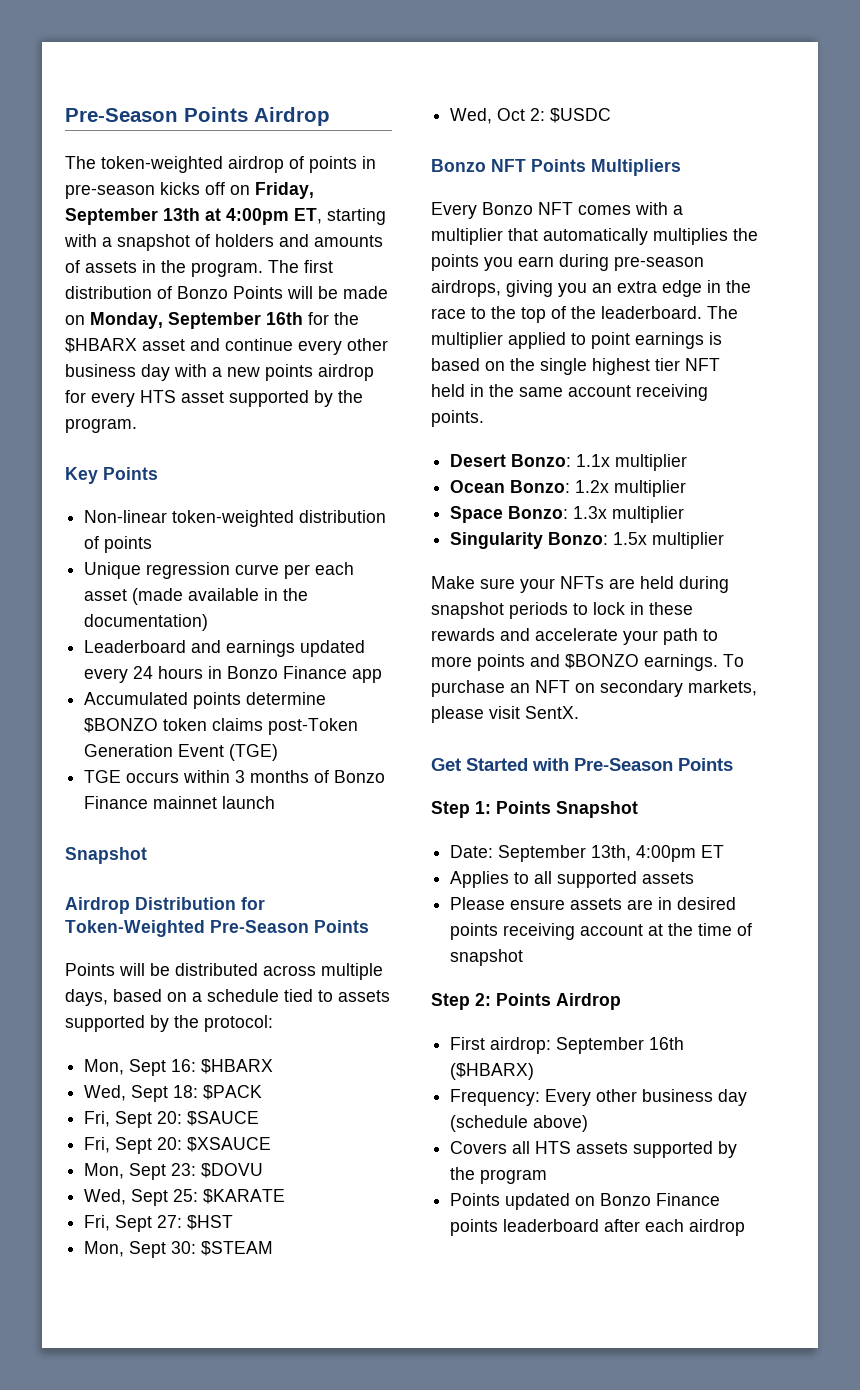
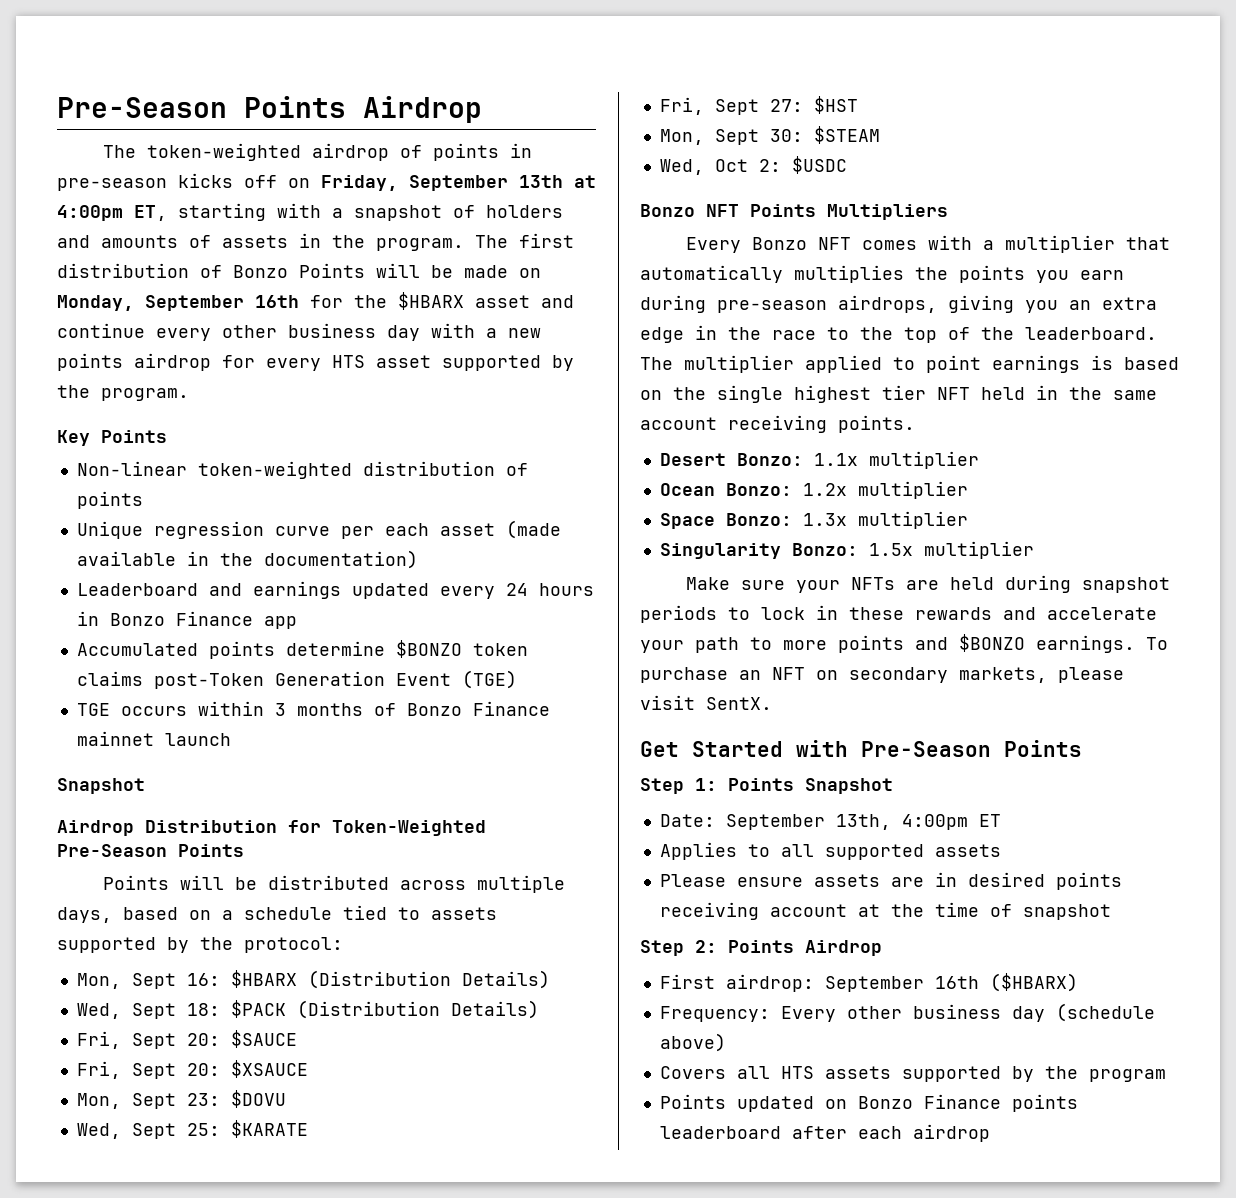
- Mon, Sept 16: $HBARX
+ Mon, Sept 16: $HBARX (Distribution Details)
- Wed, Sept 18: $PACK
+ Wed, Sept 18: $PACK (Distribution Details)

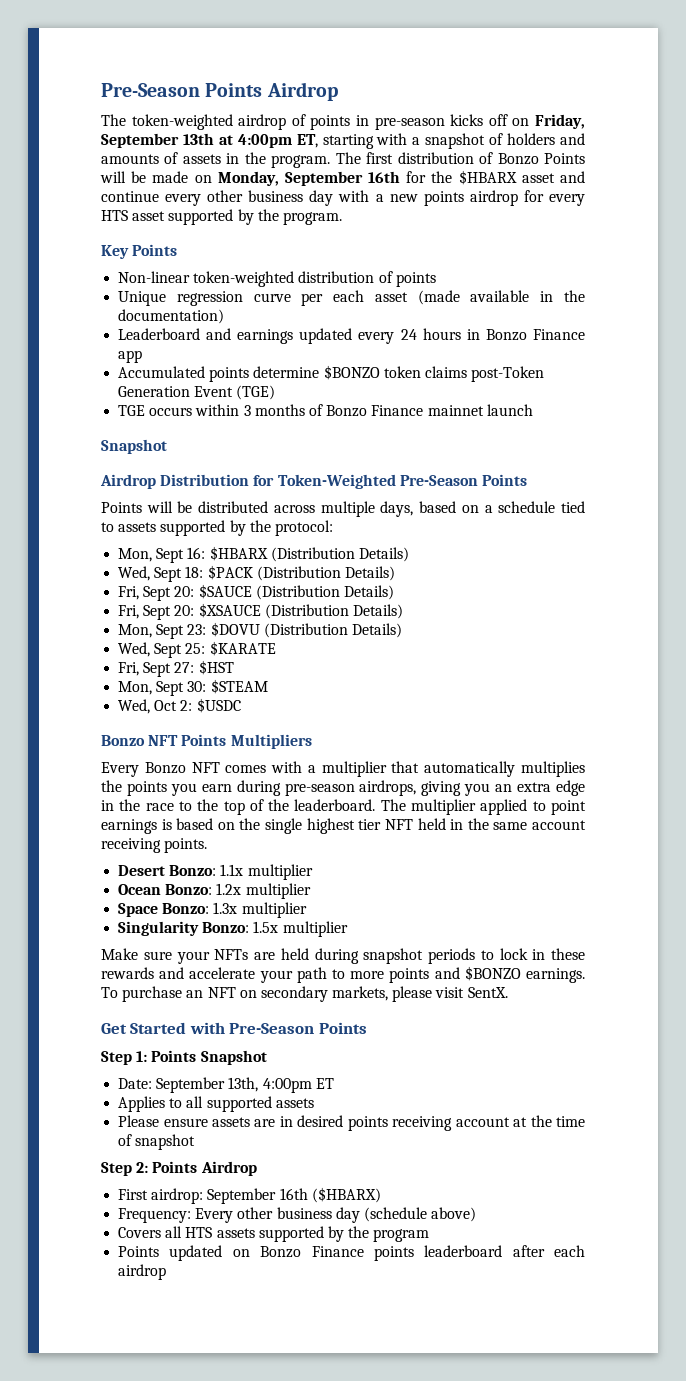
- Fri, Sept 20: $SAUCE
+ Fri, Sept 20: $SAUCE (Distribution Details)
- Fri, Sept 20: $XSAUCE
+ Fri, Sept 20: $XSAUCE (Distribution Details)
- Mon, Sept 23: $DOVU
+ Mon, Sept 23: $DOVU (Distribution Details)

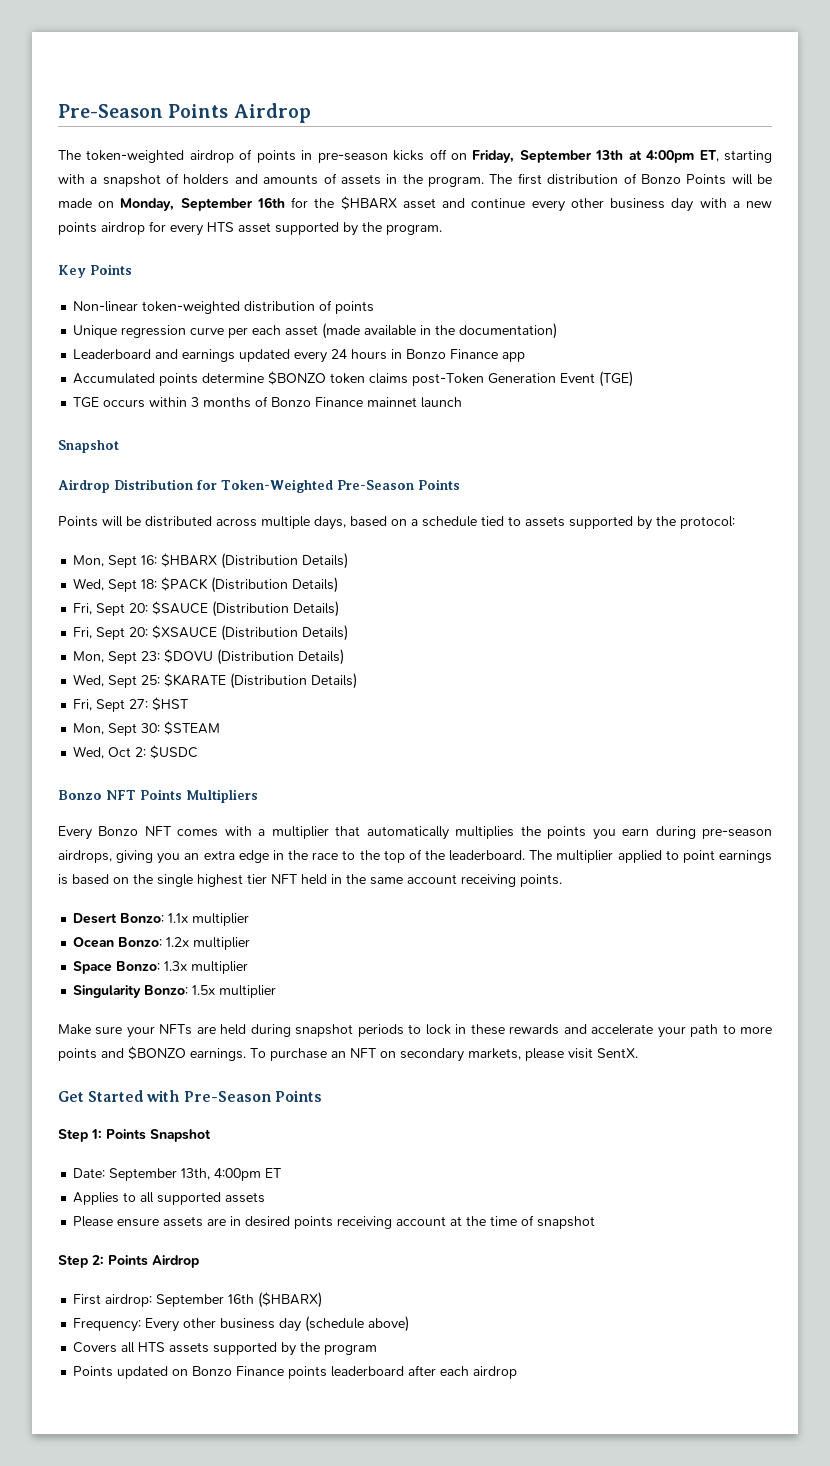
- Wed, Sept 25: $KARATE
+ Wed, Sept 25: $KARATE (Distribution Details)

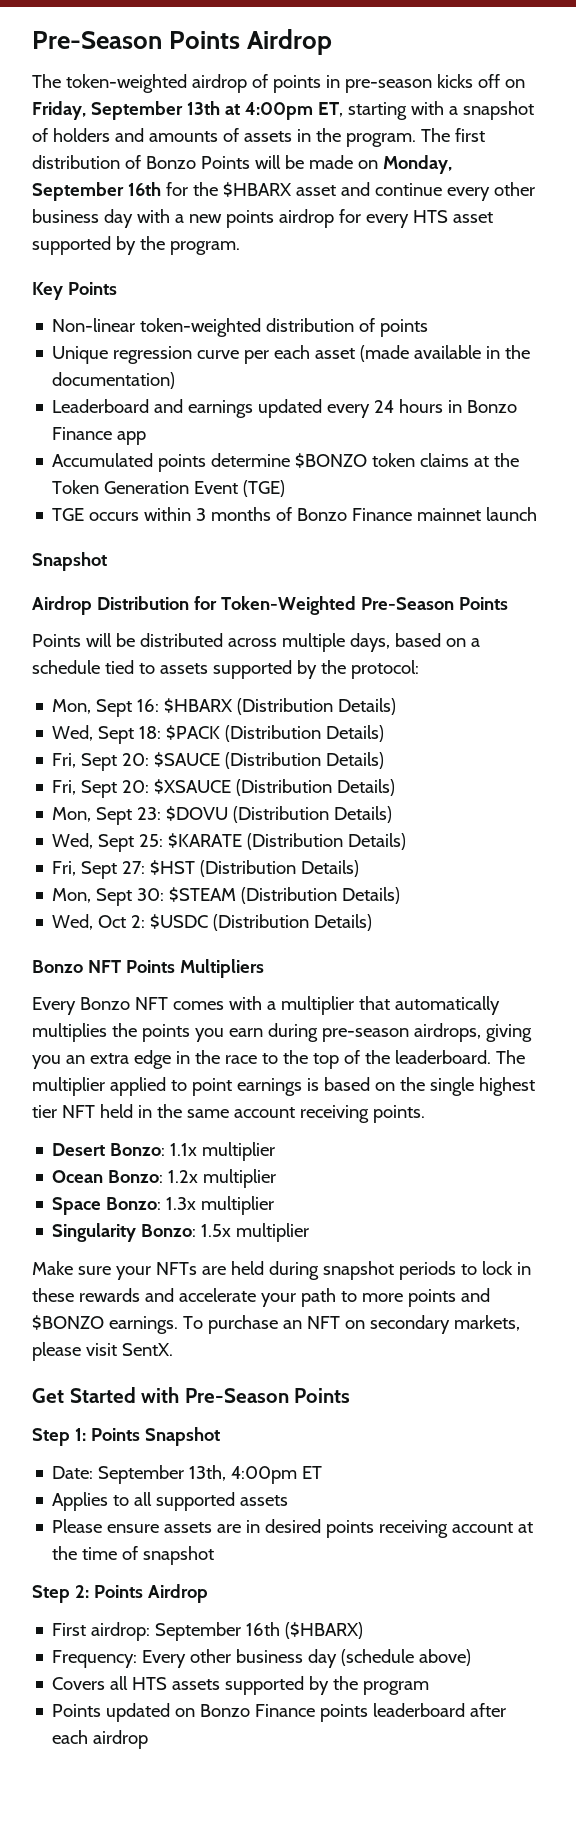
- Accumulated points determine $BONZO token claims post-Token Generation Event (TGE)
+ Accumulated points determine $BONZO token claims at the Token Generation Event (TGE)
- Fri, Sept 27: $HST
+ Fri, Sept 27: $HST (Distribution Details)
- Mon, Sept 30: $STEAM
+ Mon, Sept 30: $STEAM (Distribution Details)
- Wed, Oct 2: $USDC
+ Wed, Oct 2: $USDC (Distribution Details)

